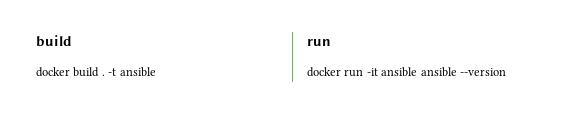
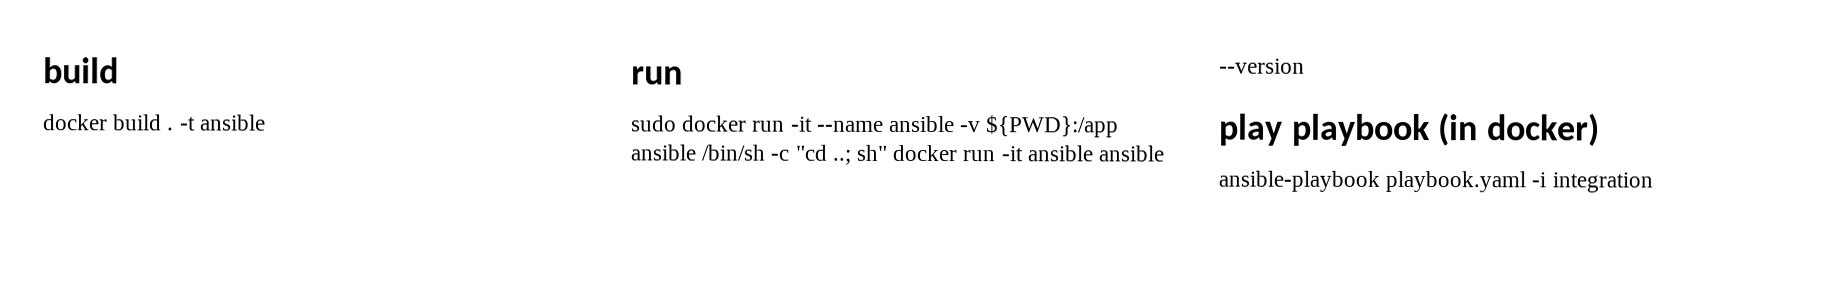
- docker run -it ansible ansible --version
+ sudo docker run -it --name ansible -v ${PWD}:/app ansible /bin/sh -c "cd ..; sh" docker run -it ansible ansible --version
+ play playbook (in docker)
+ ansible-playbook playbook.yaml -i integration

